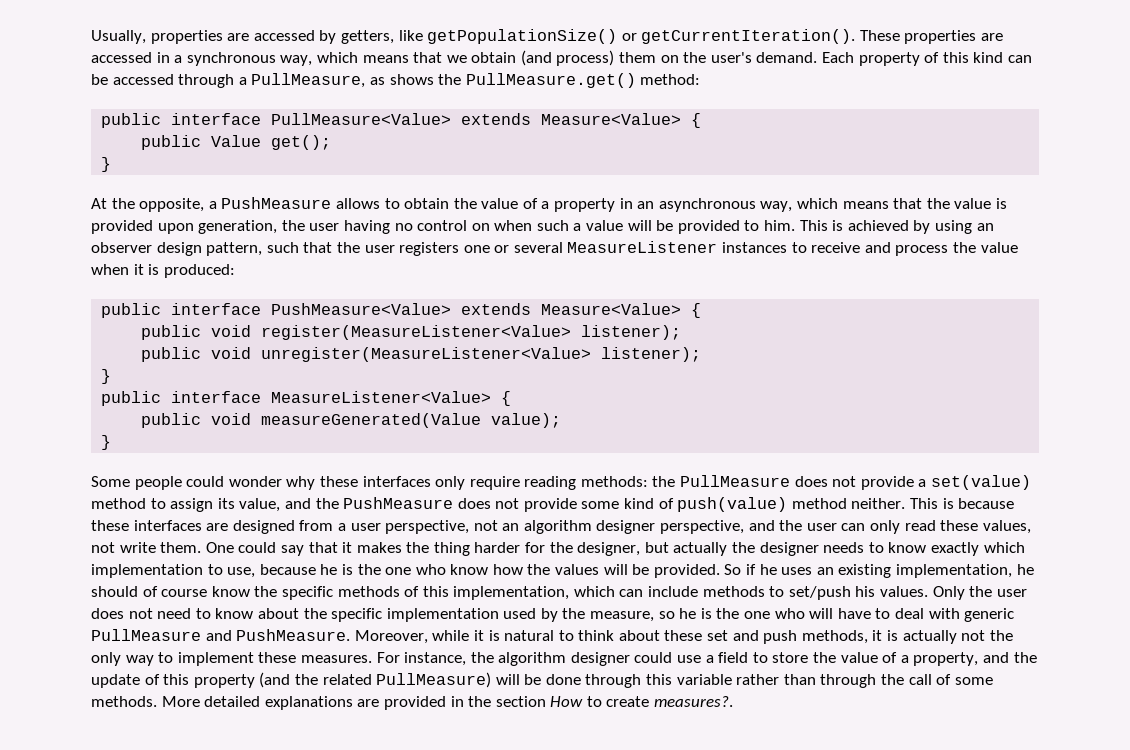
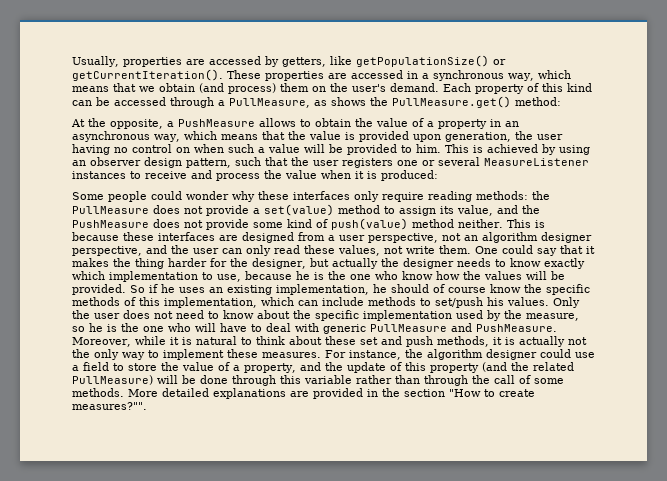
- public interface PullMeasure<Value> extends Measure<Value> {
- public Value get();
- }
- public interface PushMeasure<Value> extends Measure<Value> {
- public void register(MeasureListener<Value> listener);
- public void unregister(MeasureListener<Value> listener);
- }
- public interface MeasureListener<Value> {
- public void measureGenerated(Value value);
- }
- More detailed explanations are provided in the section How to create measures?.
+ More detailed explanations are provided in the section "How to create measures?"".

